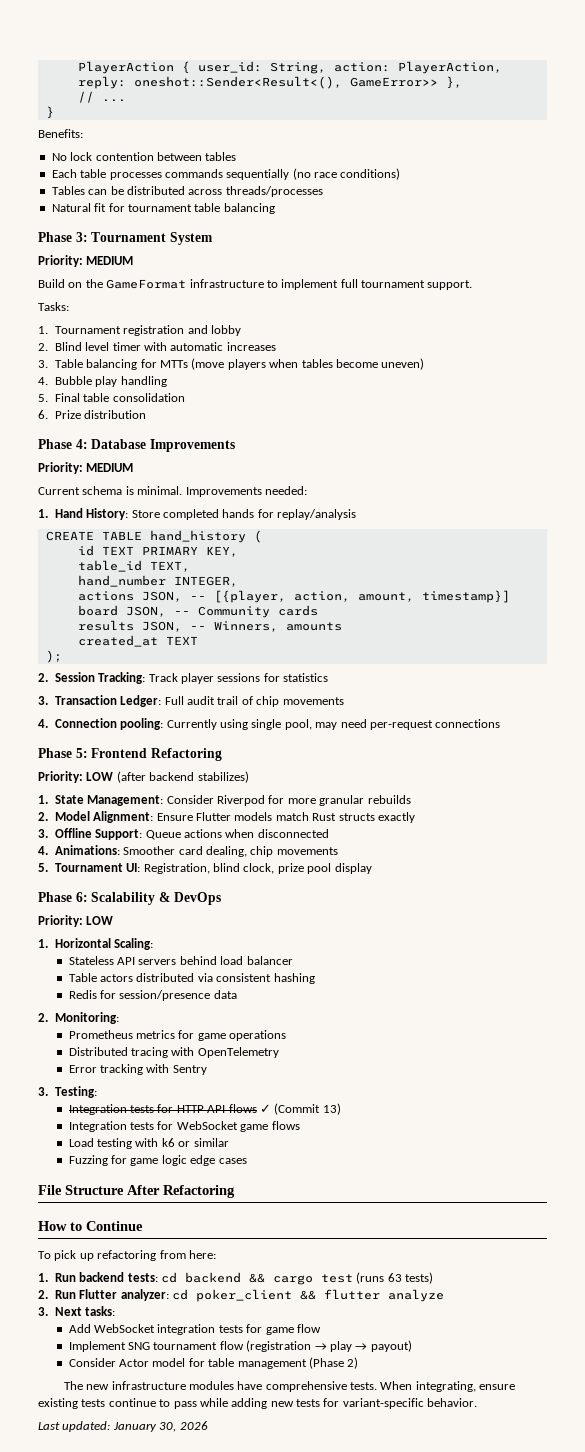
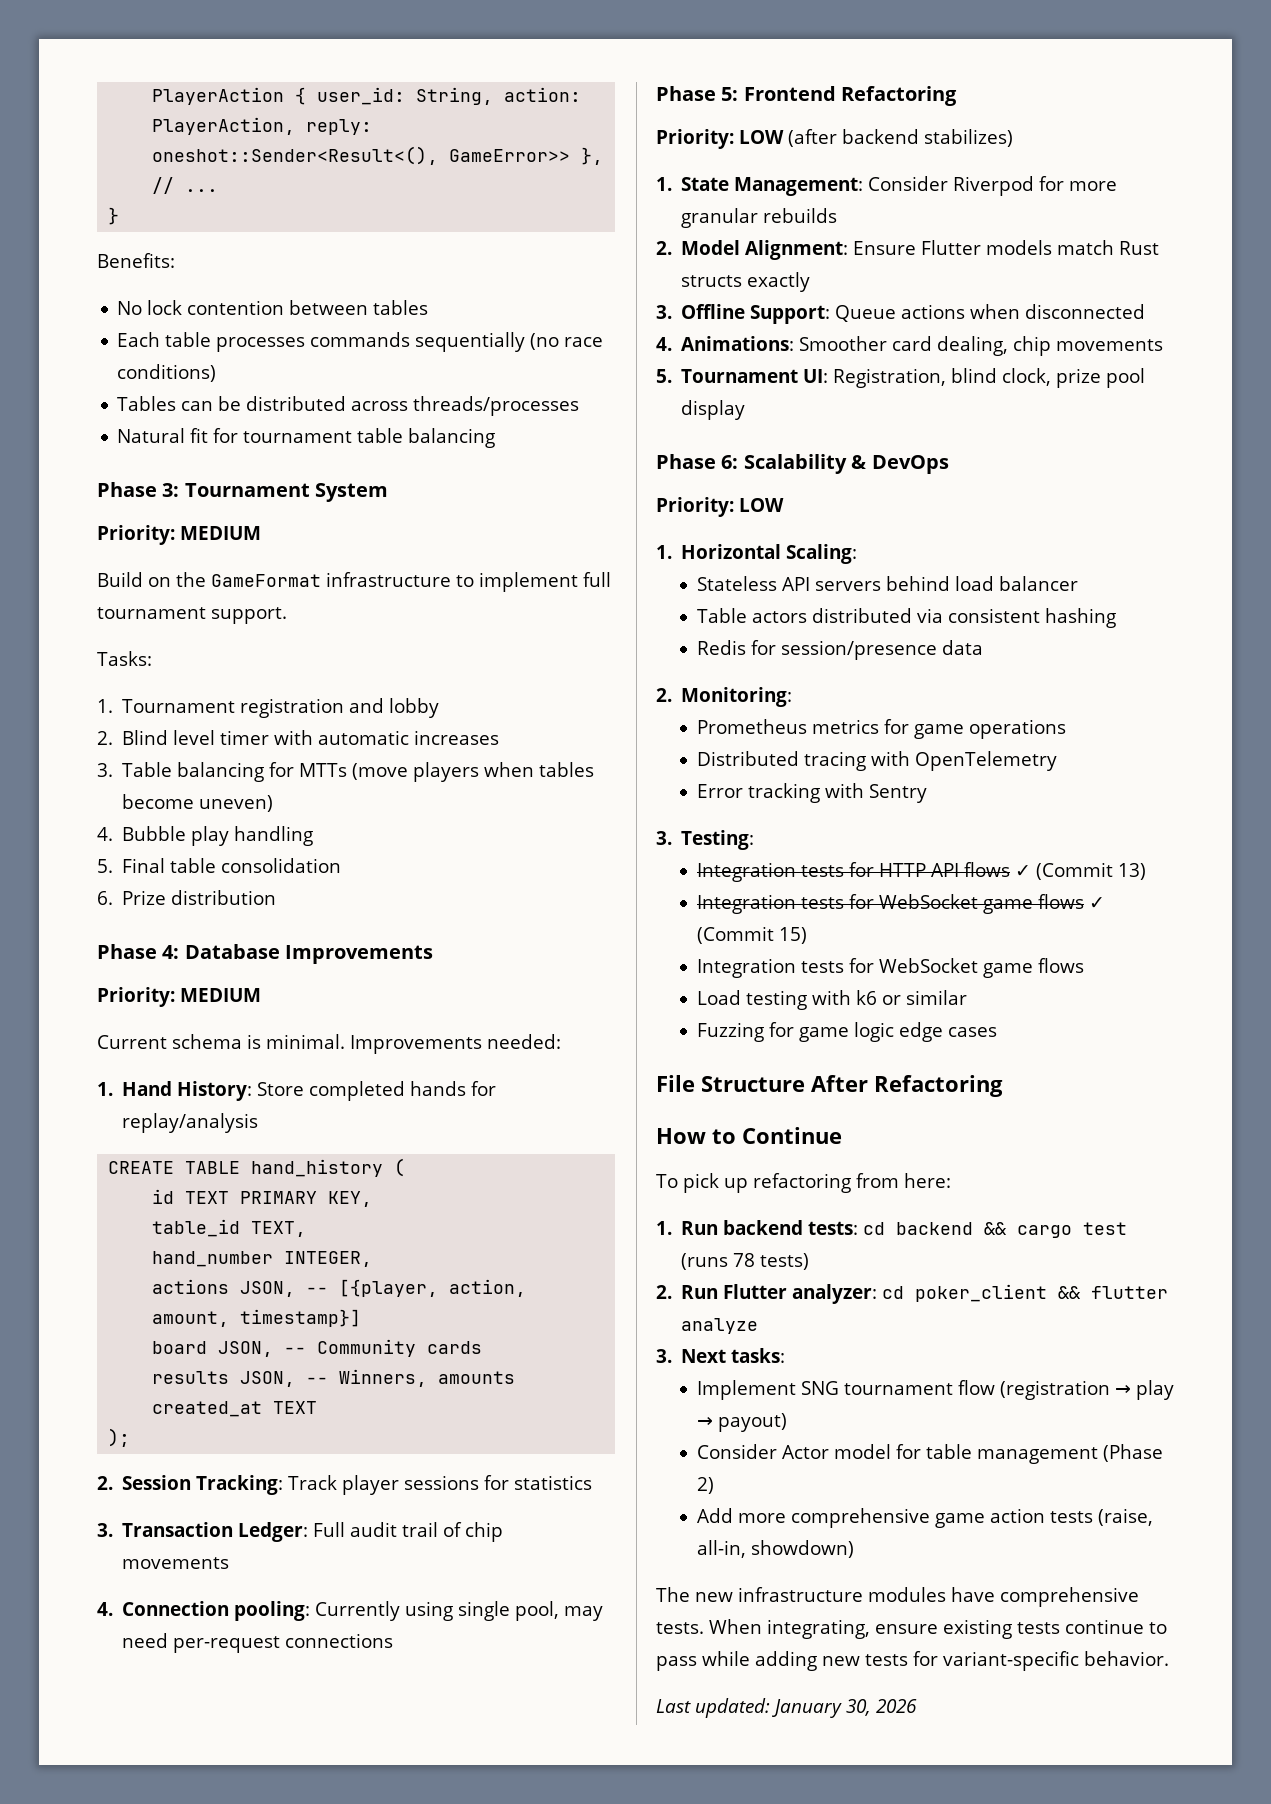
+ Integration tests for WebSocket game flows ✓ (Commit 15)
- 1. Run backend tests: cd backend && cargo test (runs 63 tests)
+ 1. Run backend tests: cd backend && cargo test (runs 78 tests)
- Add WebSocket integration tests for game flow
+ Add more comprehensive game action tests (raise, all-in, showdown)

